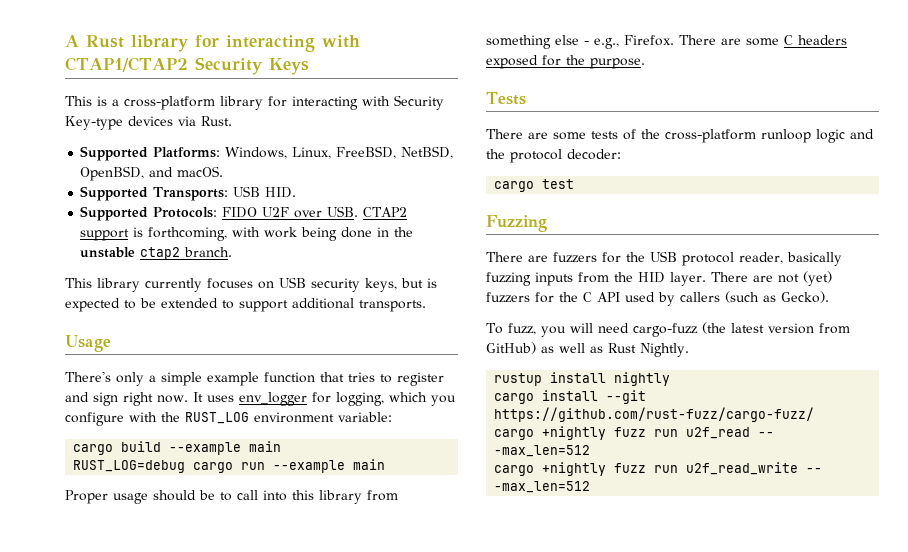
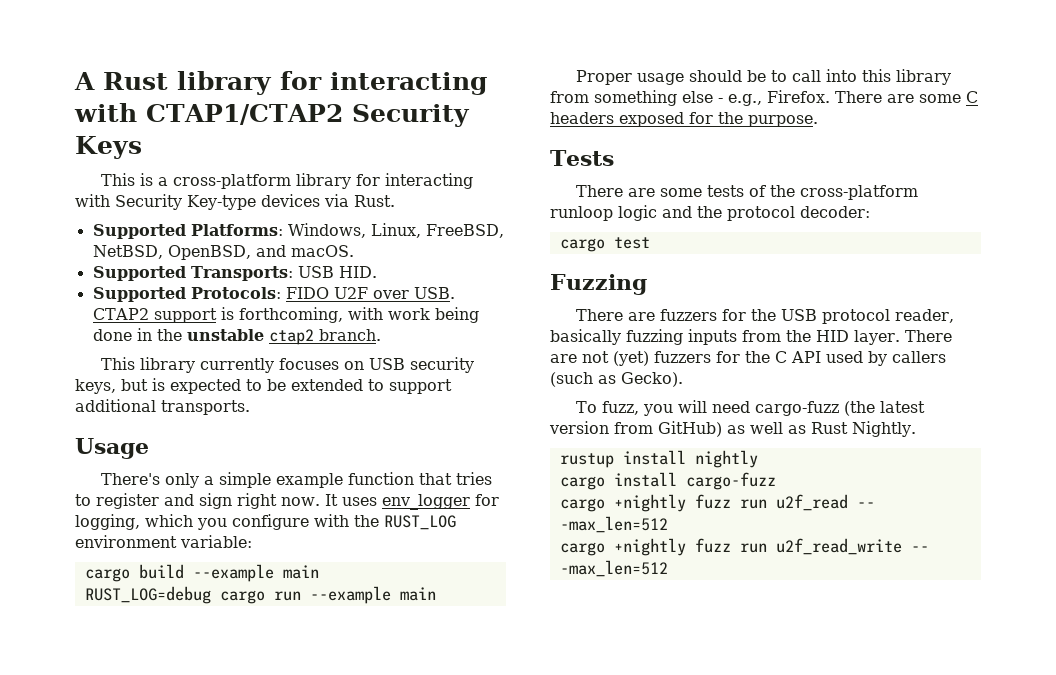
- cargo install --git https://github.com/rust-fuzz/cargo-fuzz/
+ cargo install cargo-fuzz

